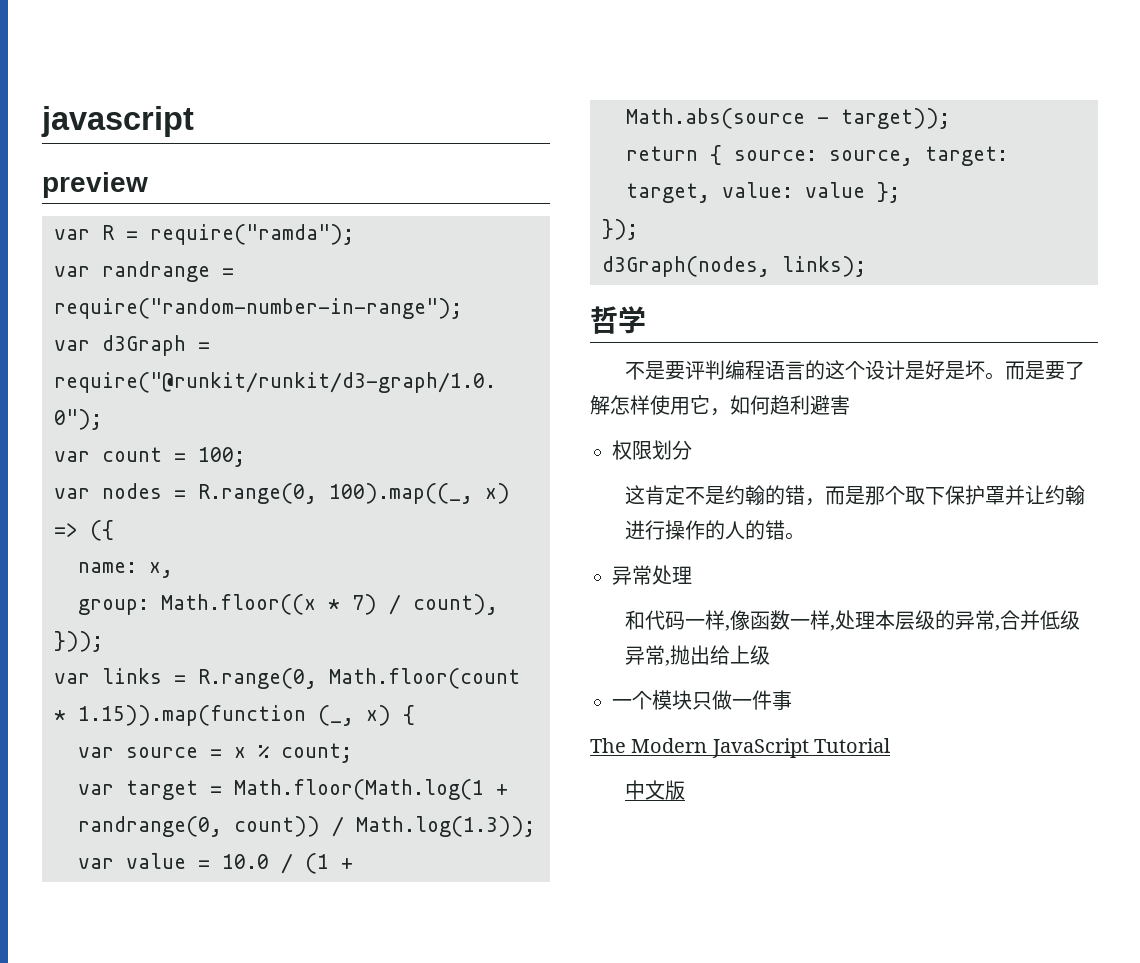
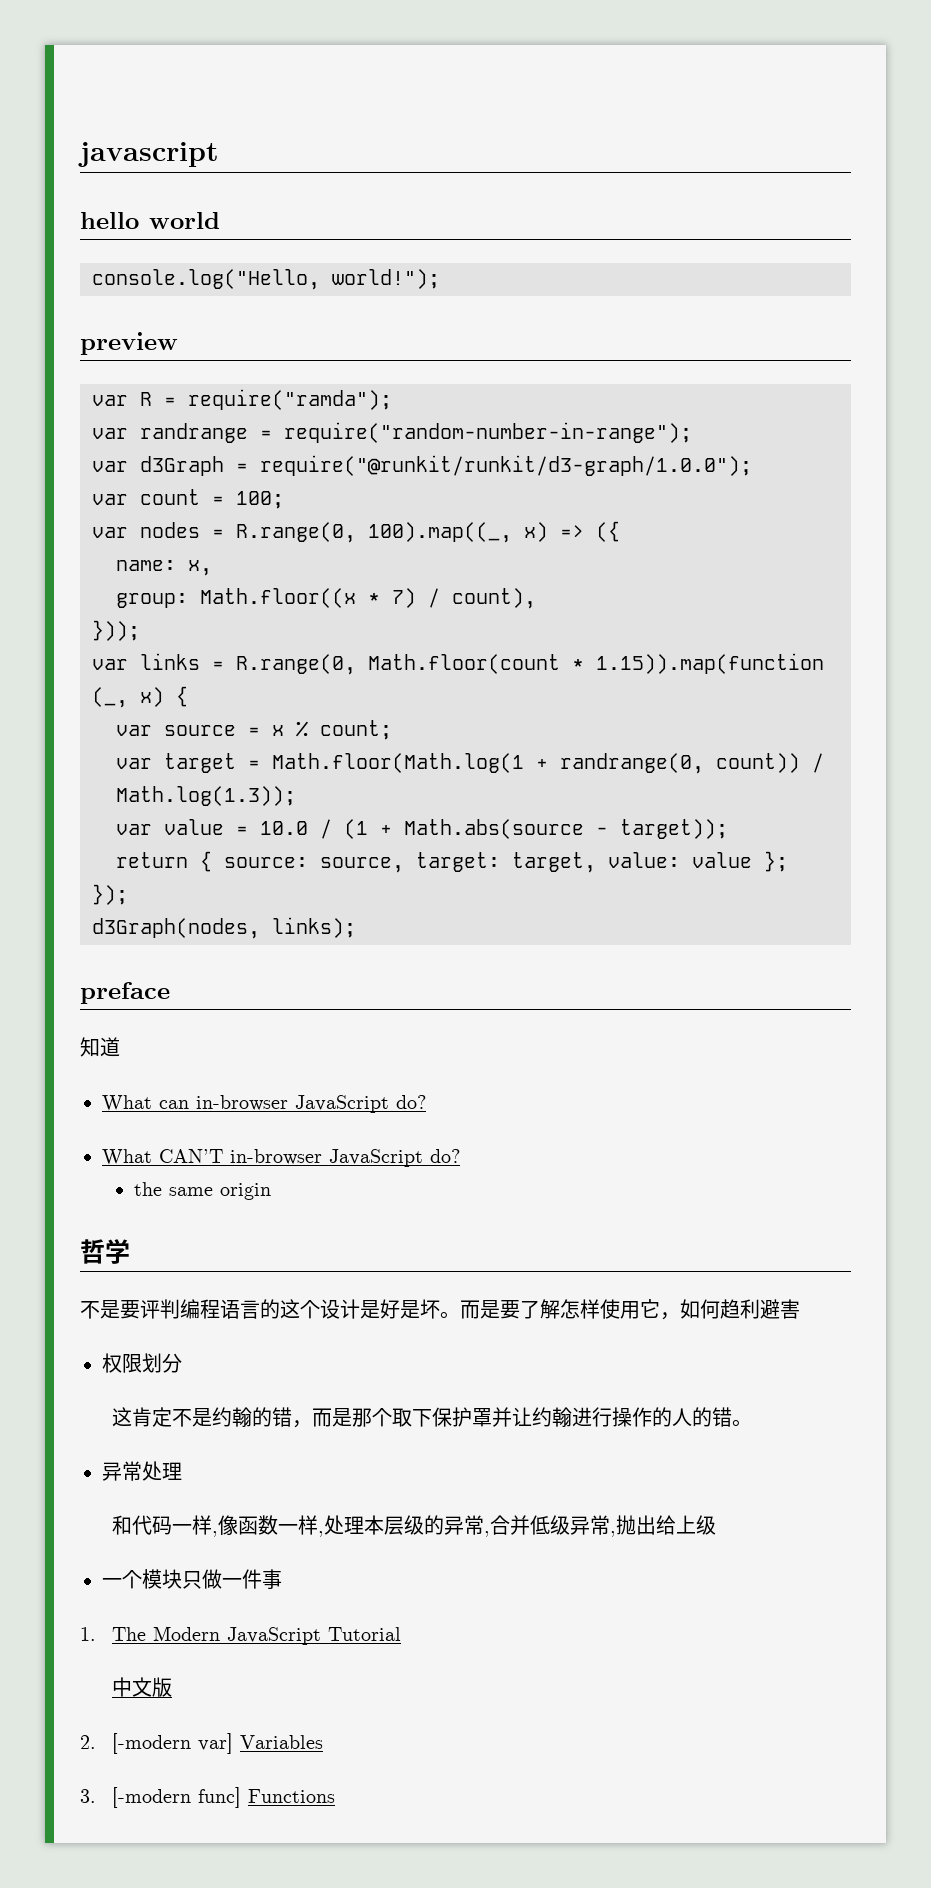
+ hello world
+ console.log("Hello, world!");
+ preface
+ 知道
+ What can in-browser JavaScript do?
+ What CAN’T in-browser JavaScript do?
+ the same origin
- The Modern JavaScript Tutorial
+ 1. The Modern JavaScript Tutorial
+ 2. [-modern var] Variables
+ 3. [-modern func] Functions

